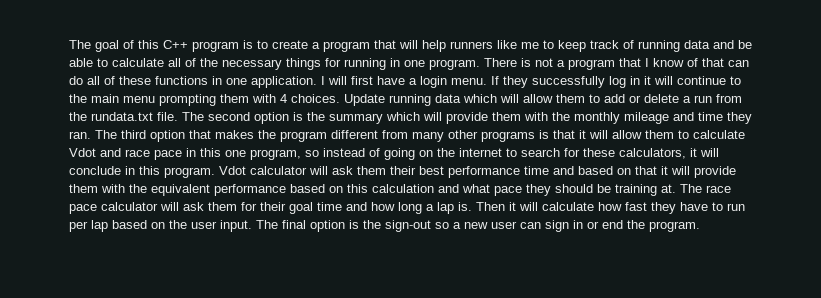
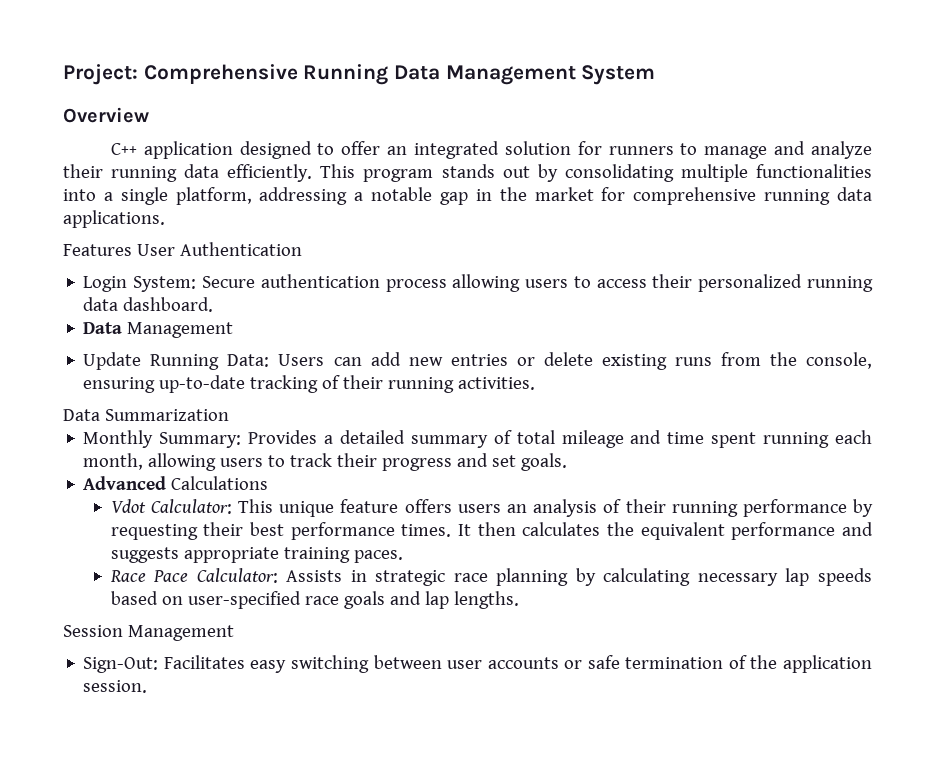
- The goal of this C++ program is to create a program that will help runners like me to keep track of running data and be able to calculate all of the necessary things for running in one program. There is not a program that I know of that can do all of these functions in one application. I will first have a login menu. If they successfully log in it will continue to the main menu prompting them with 4 choices. Update running data which will allow them to add or delete a run from the rundata.txt file. The second option is the summary which will provide them with the monthly mileage and time they ran. The third option that makes the program different from many other programs is that it will allow them to calculate Vdot and race pace in this one program, so instead of going on the internet to search for these calculators, it will conclude in this program. Vdot calculator will ask them their best performance time and based on that it will provide them with the equivalent performance based on this calculation and what pace they should be training at. The race pace calculator will ask them for their goal time and how long a lap is. Then it will calculate how fast they have to run per lap based on the user input. The final option is the sign-out so a new user can sign in or end the program.
+ Project: Comprehensive Running Data Management System
+ Overview
+ C++ application designed to offer an integrated solution for runners to manage and analyze their running data efficiently. This program stands out by consolidating multiple functionalities into a single platform, addressing a notable gap in the market for comprehensive running data applications.
+ Features User Authentication
+ Login System: Secure authentication process allowing users to access their personalized running data dashboard.
+ Data Management
+ Update Running Data: Users can add new entries or delete existing runs from the console, ensuring up-to-date tracking of their running activities.
+ Data Summarization
+ Monthly Summary: Provides a detailed summary of total mileage and time spent running each month, allowing users to track their progress and set goals.
+ Advanced Calculations
+ Vdot Calculator: This unique feature offers users an analysis of their running performance by requesting their best performance times. It then calculates the equivalent performance and suggests appropriate training paces.
+ Race Pace Calculator: Assists in strategic race planning by calculating necessary lap speeds based on user-specified race goals and lap lengths.
+ Session Management
+ Sign-Out: Facilitates easy switching between user accounts or safe termination of the application session.

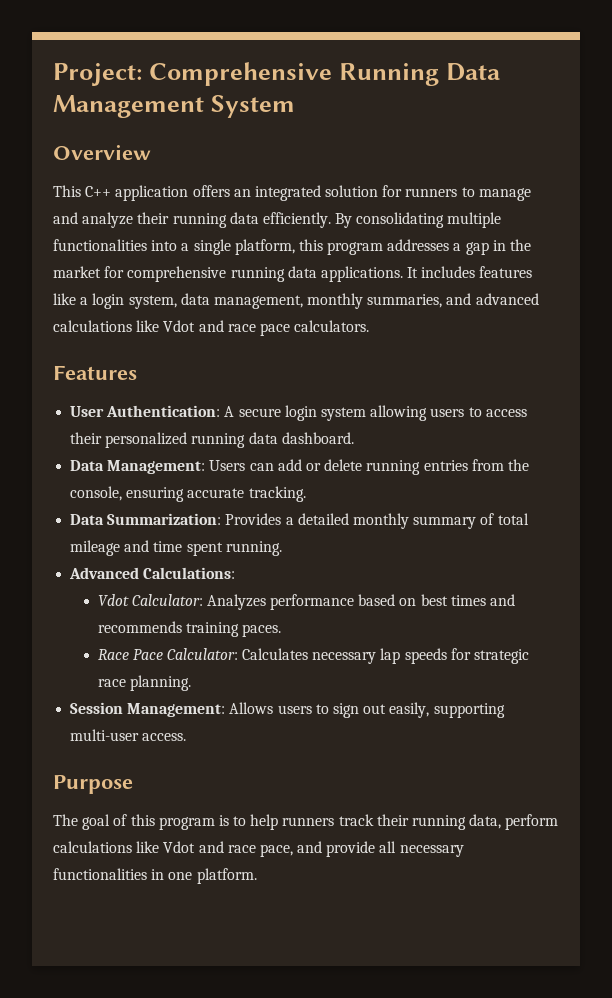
- C++ application designed to offer an integrated solution for runners to manage and analyze their running data efficiently.
+ This C++ application offers an integrated solution for runners to manage and analyze their running data efficiently.
- This program stands out by consolidating multiple functionalities into a single platform, addressing a notable gap in the market for comprehensive running data applications.
- Features User Authentication
- Login System: Secure authentication process allowing users to access their personalized running data dashboard.
- Data Management
- Update Running Data: Users can add new entries or delete existing runs from the console, ensuring up-to-date tracking of their running activities.
- Data Summarization
- Monthly Summary: Provides a detailed summary of total mileage and time spent running each month, allowing users to track their progress and set goals.
+ By consolidating multiple functionalities into a single platform, this program addresses a gap in the market for comprehensive running data applications. It includes features like a login system, data management, monthly summaries, and advanced calculations like Vdot and race pace calculators.
+ Features
+ User Authentication: A secure login system allowing users to access their personalized running data dashboard.
+ Data Management: Users can add or delete running entries from the console, ensuring accurate tracking.
+ Data Summarization: Provides a detailed monthly summary of total mileage and time spent running.
- Advanced Calculations
+ Advanced Calculations:
- Vdot Calculator: This unique feature offers users an analysis of their running performance by requesting their best performance times. It then calculates the equivalent performance and suggests appropriate training paces.
+ Vdot Calculator: Analyzes performance based on best times and recommends training paces.
- Race Pace Calculator: Assists in strategic race planning by calculating necessary lap speeds based on user-specified race goals and lap lengths.
- Session Management
- Sign-Out: Facilitates easy switching between user accounts or safe termination of the application session.
+ Race Pace Calculator: Calculates necessary lap speeds for strategic race planning.
+ Session Management: Allows users to sign out easily, supporting multi-user access.
+ Purpose
+ The goal of this program is to help runners track their running data, perform calculations like Vdot and race pace, and provide all necessary functionalities in one platform.

